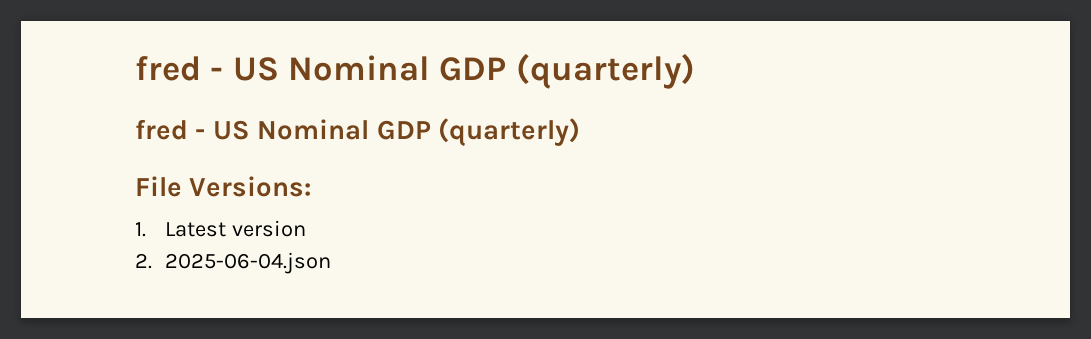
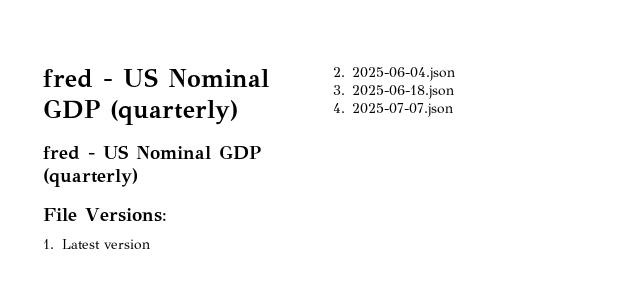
+ 3. 2025-06-18.json
+ 4. 2025-07-07.json

